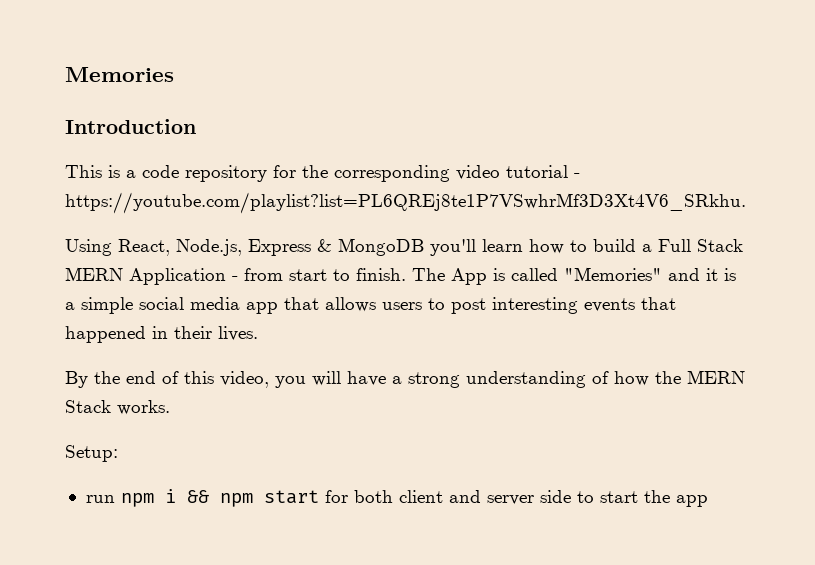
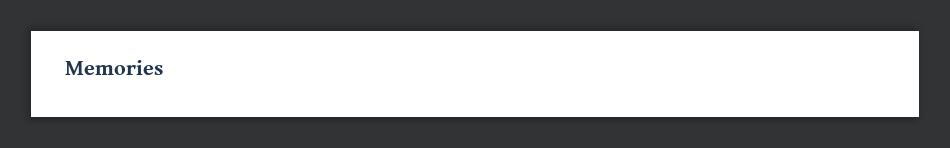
- Introduction
- This is a code repository for the corresponding video tutorial - https://youtube.com/playlist?list=PL6QREj8te1P7VSwhrMf3D3Xt4V6_SRkhu.
- Using React, Node.js, Express & MongoDB you'll learn how to build a Full Stack MERN Application - from start to finish. The App is called "Memories" and it is a simple social media app that allows users to post interesting events that happened in their lives.
- By the end of this video, you will have a strong understanding of how the MERN Stack works.
- Setup:
- run npm i && npm start for both client and server side to start the app

